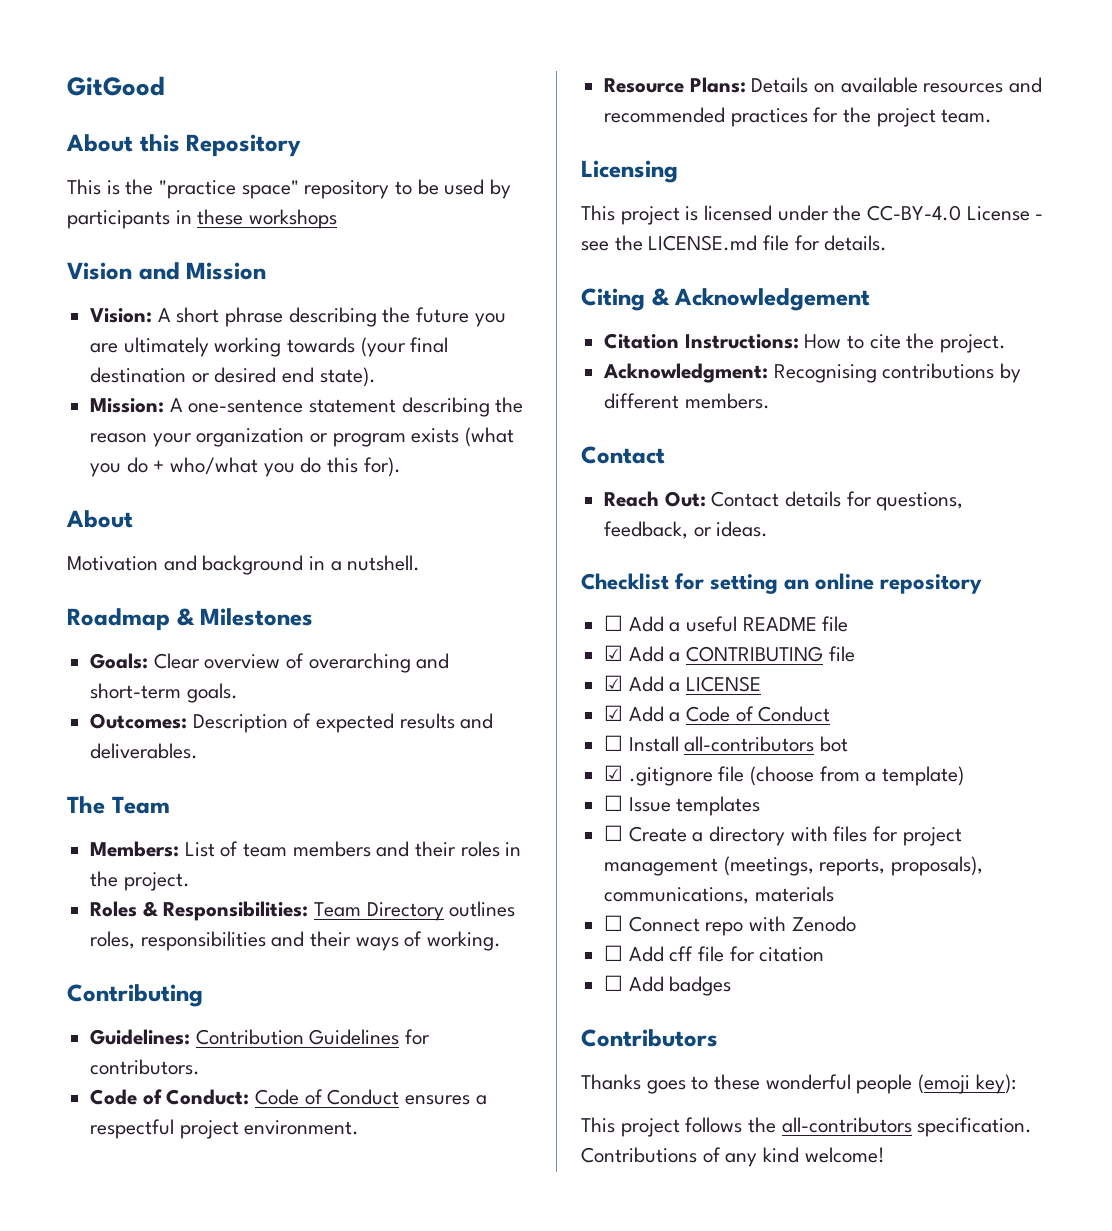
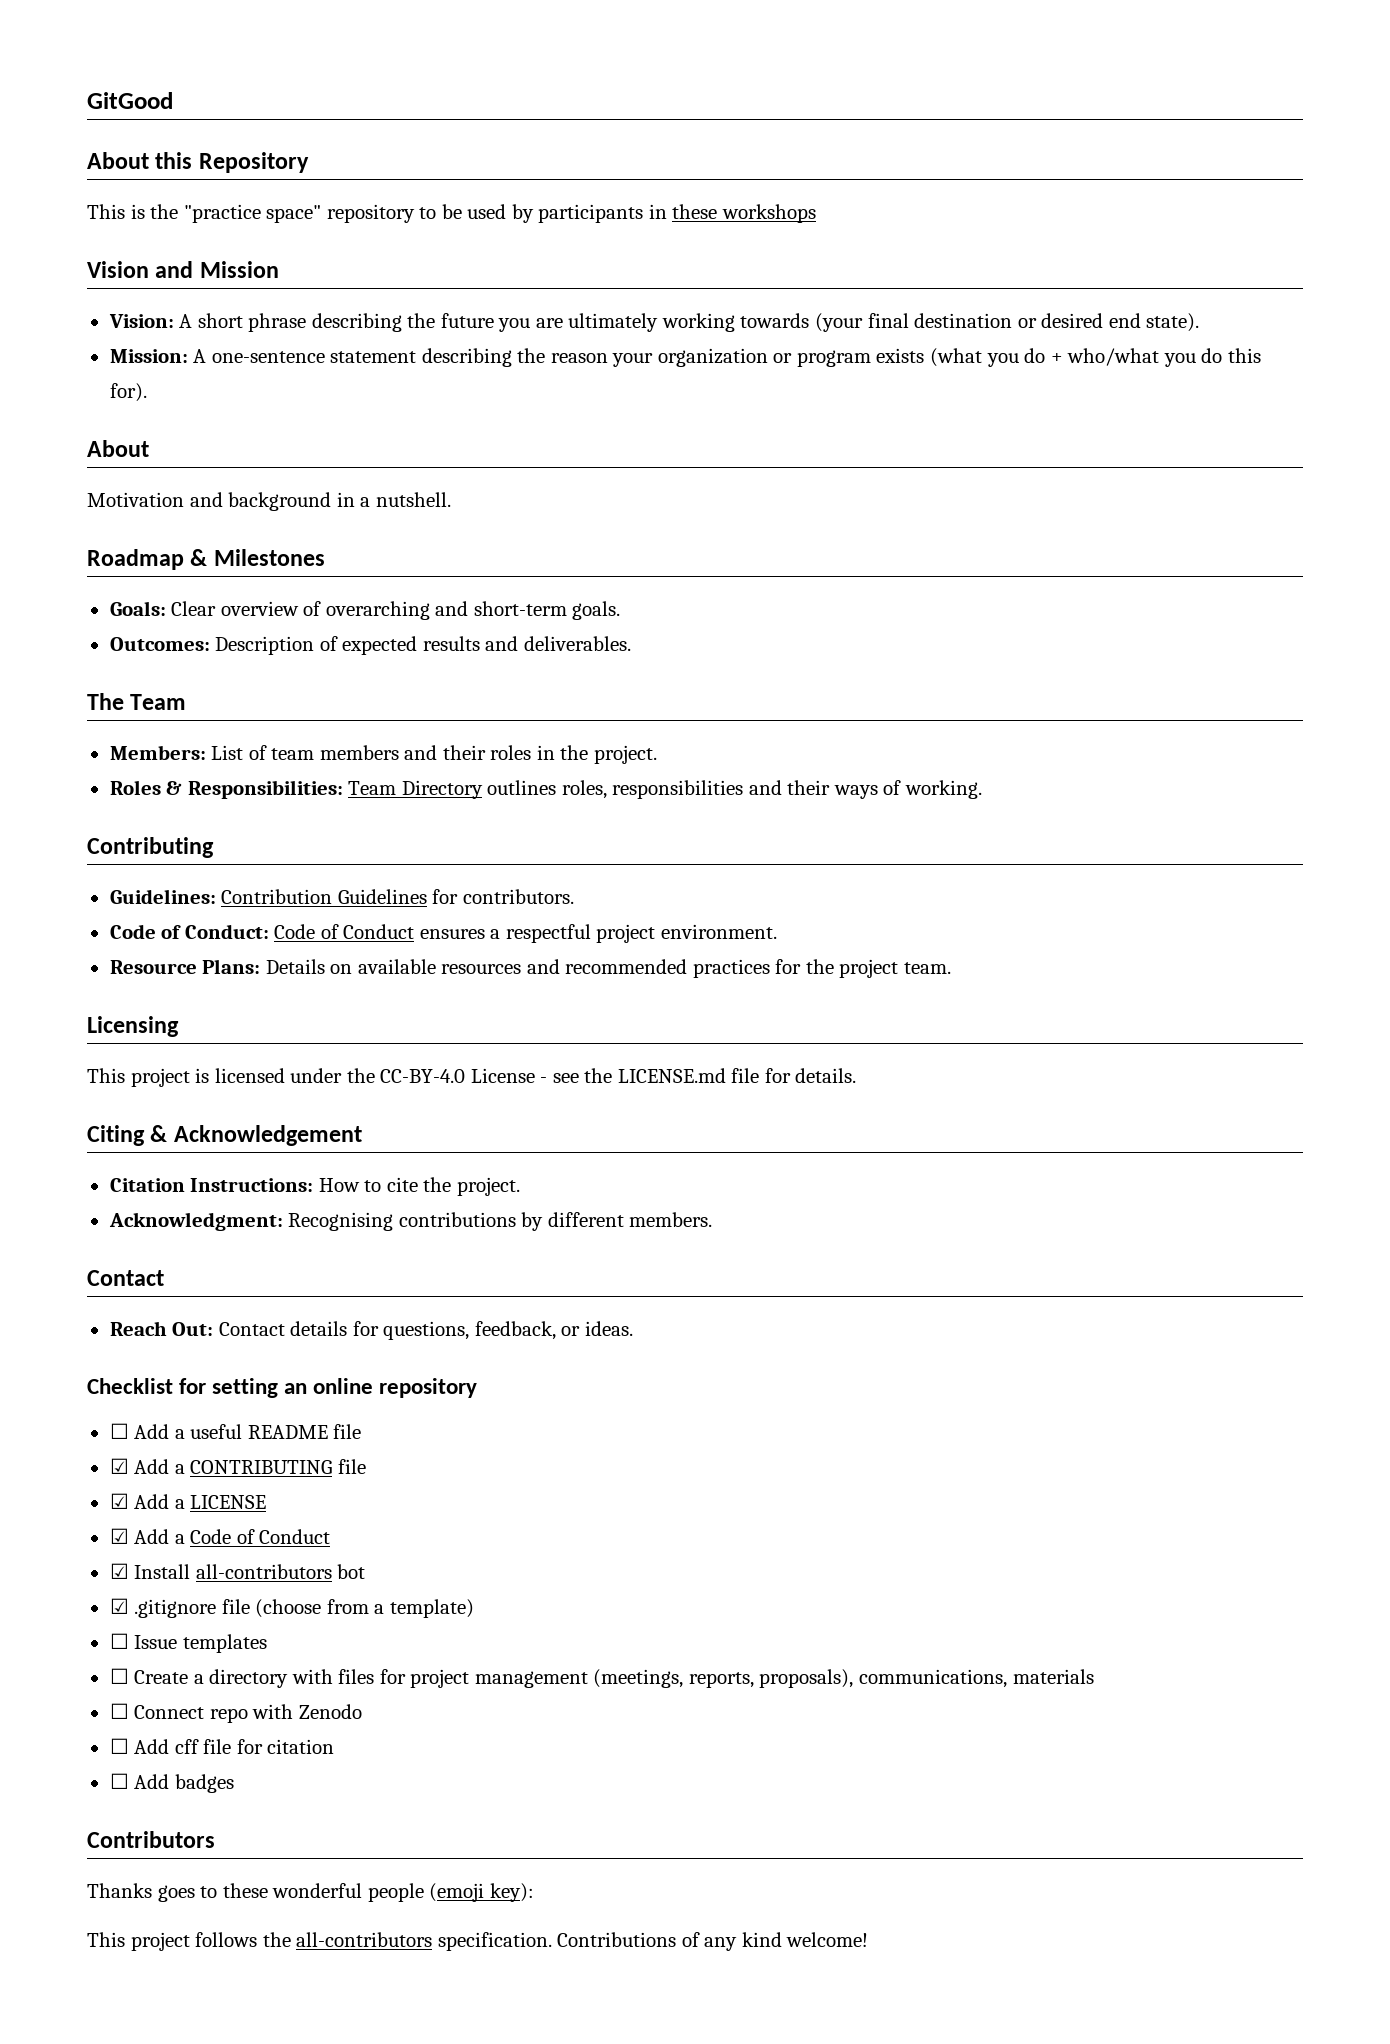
- ☐ Install all-contributors bot
+ ☑ Install all-contributors bot

